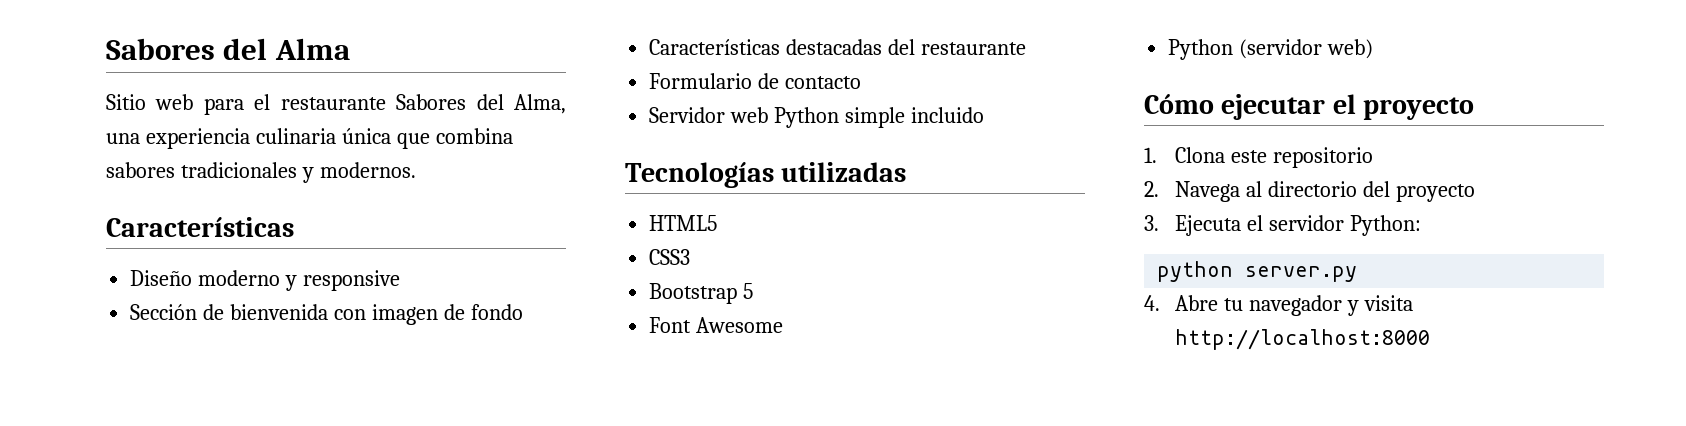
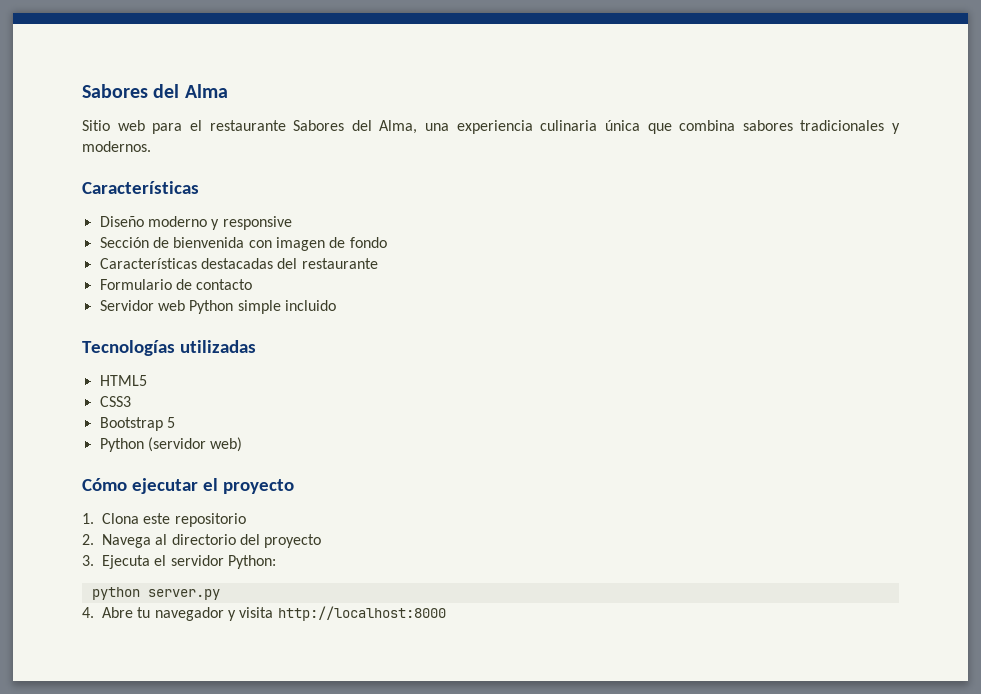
- Font Awesome

